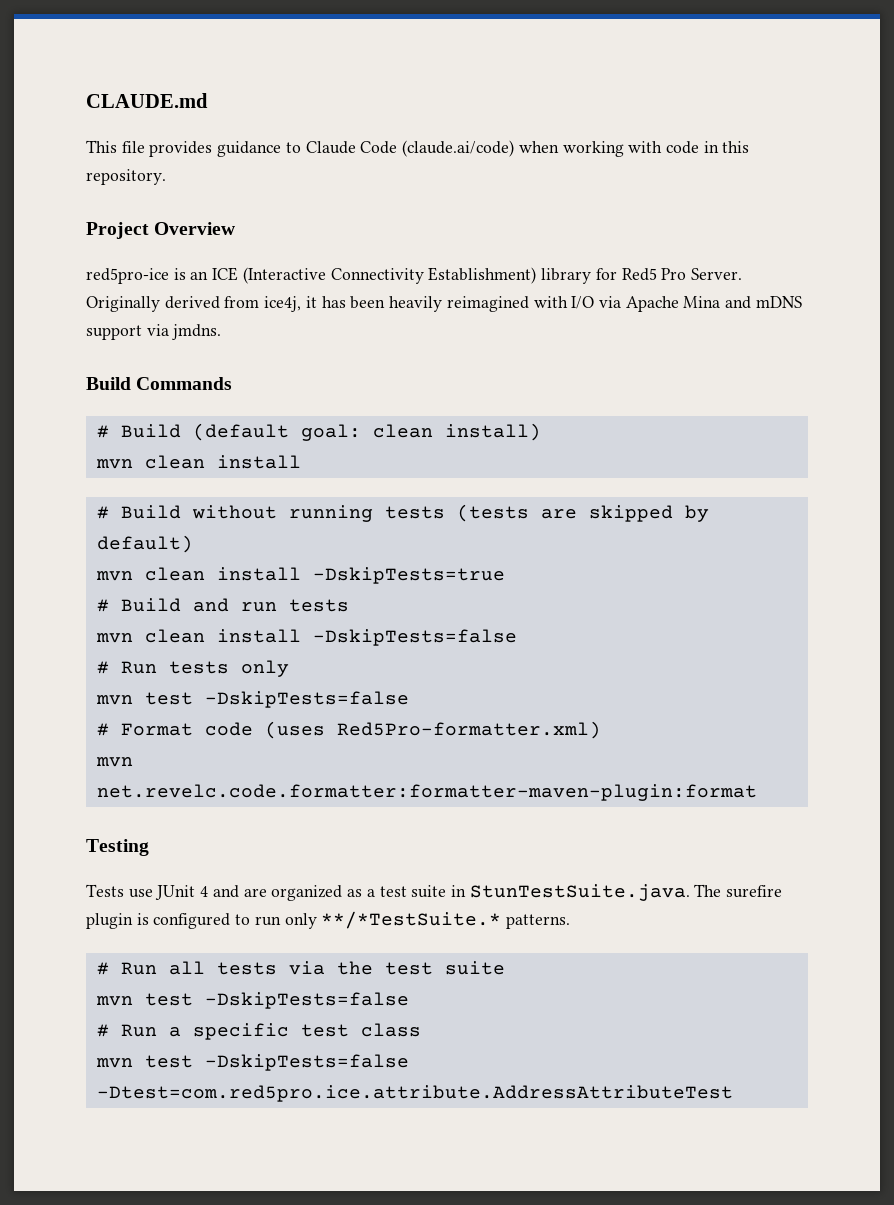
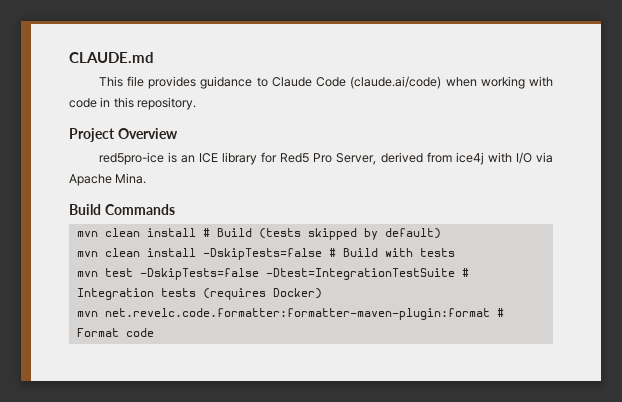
- red5pro-ice is an ICE (Interactive Connectivity Establishment) library for Red5 Pro Server. Originally derived from ice4j, it has been heavily reimagined with I/O via Apache Mina and mDNS support via jmdns.
+ red5pro-ice is an ICE library for Red5 Pro Server, derived from ice4j with I/O via Apache Mina.
  Build Commands
- # Build (default goal: clean install)
- mvn clean install
- # Build without running tests (tests are skipped by default)
+ mvn clean install # Build (tests skipped by default)
- mvn clean install -DskipTests=true
- # Build and run tests
+ mvn clean install -DskipTests=false # Build with tests
- mvn clean install -DskipTests=false
- # Run tests only
- mvn test -DskipTests=false
- # Format code (uses Red5Pro-formatter.xml)
- mvn net.revelc.code.formatter:formatter-maven-plugin:format
- Testing
- Tests use JUnit 4 and are organized as a test suite in StunTestSuite.java. The surefire plugin is configured to run only **/*TestSuite.* patterns.
- # Run all tests via the test suite
- mvn test -DskipTests=false
- # Run a specific test class
- mvn test -DskipTests=false -Dtest=com.red5pro.ice.attribute.AddressAttributeTest
+ mvn test -DskipTests=false -Dtest=IntegrationTestSuite # Integration tests (requires Docker)
+ mvn net.revelc.code.formatter:formatter-maven-plugin:format # Format code

